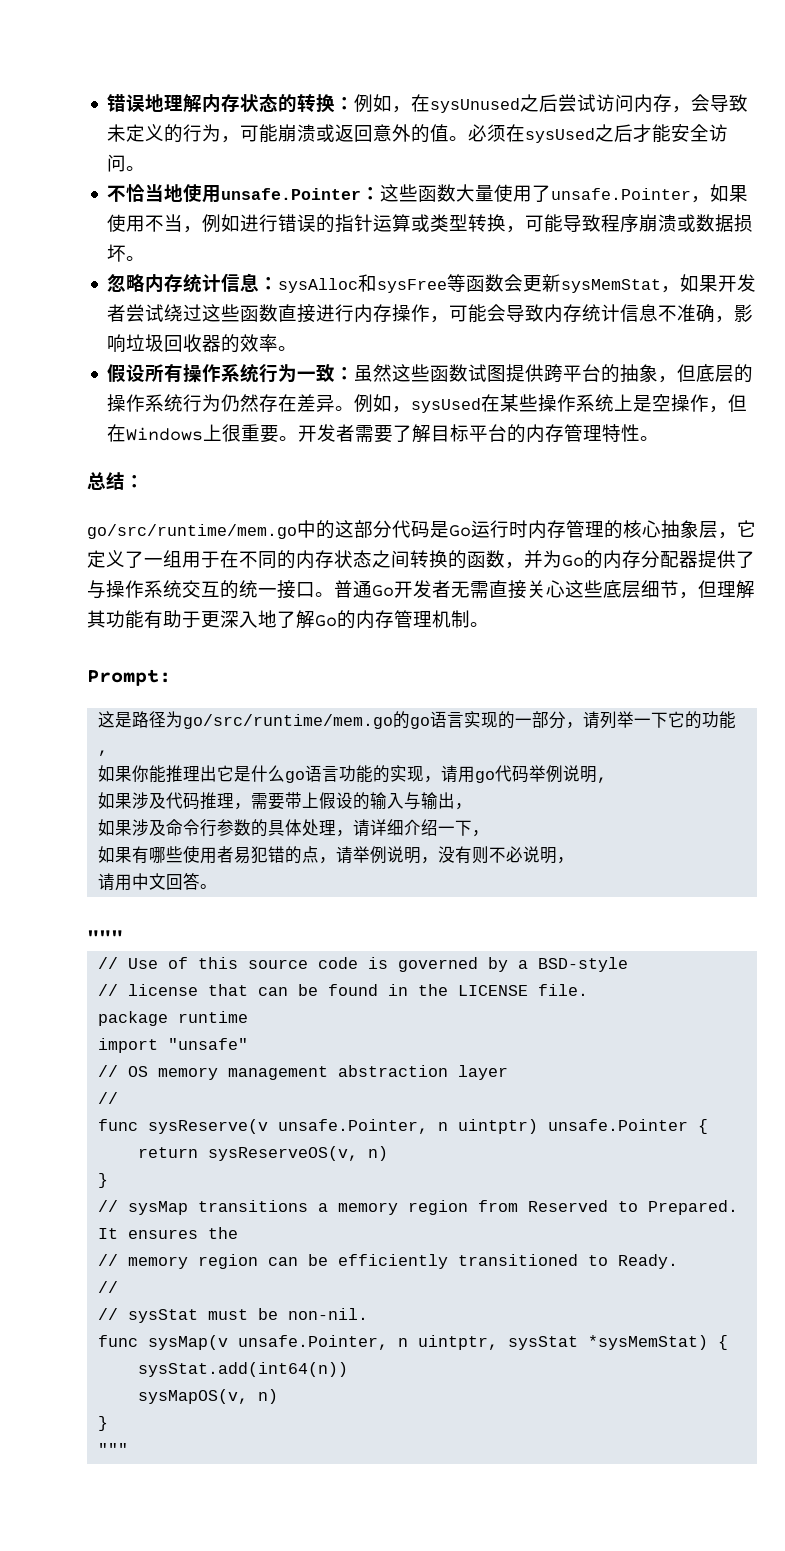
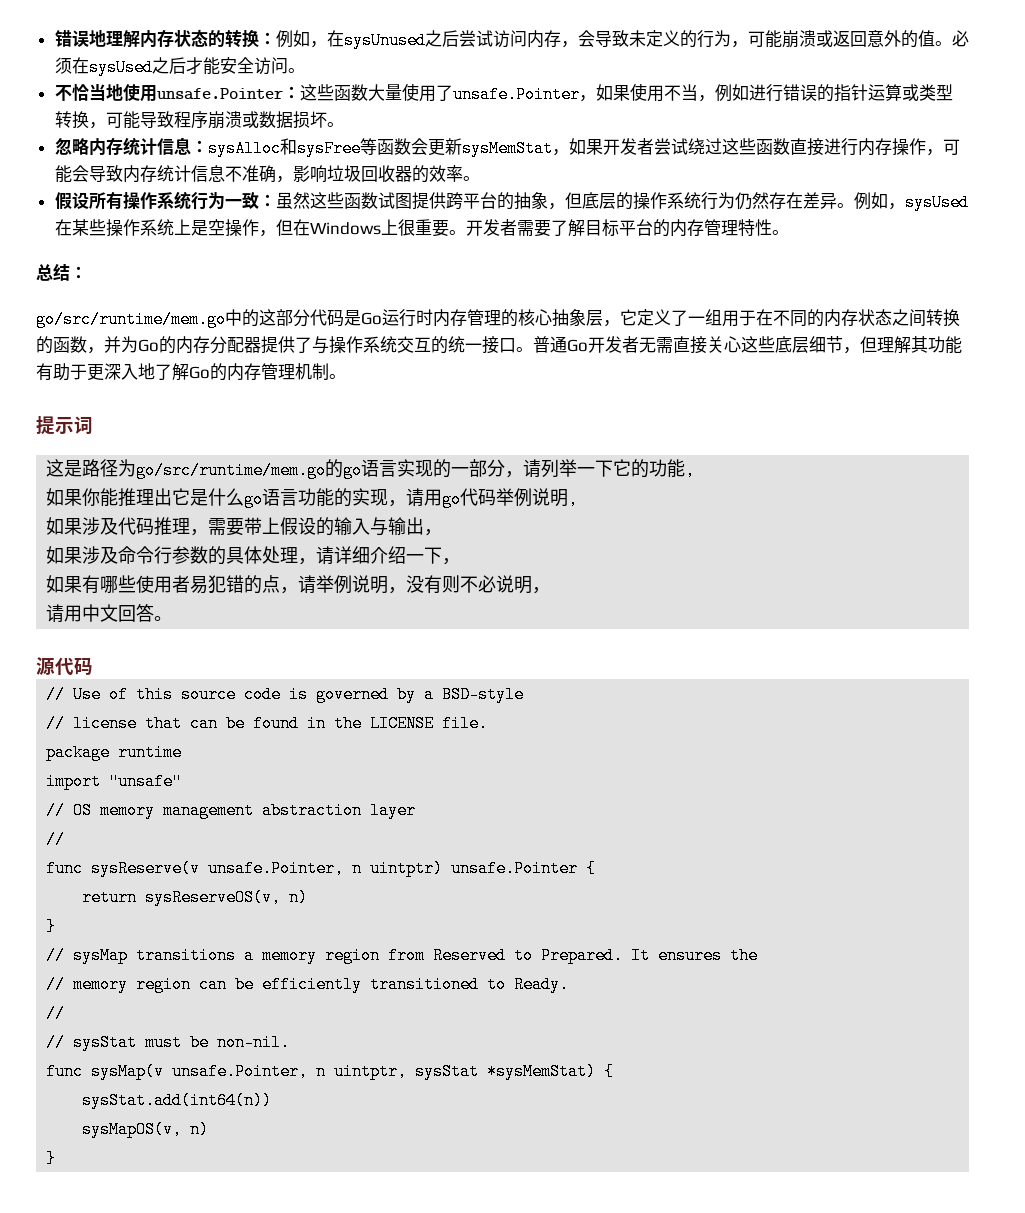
- Prompt:
+ 提示词
  请用中文回答。
- """
+ 源代码
  sysMapOS(v, n)
  }
- """

